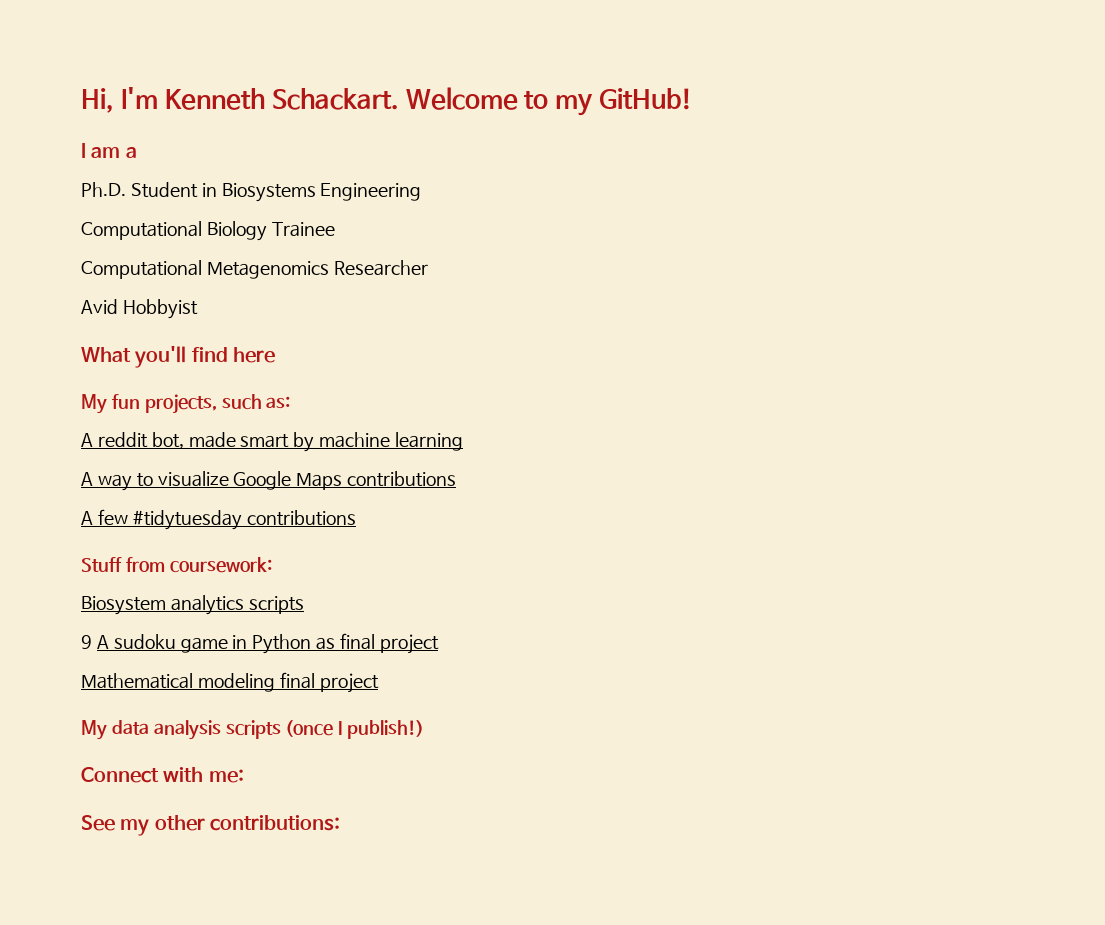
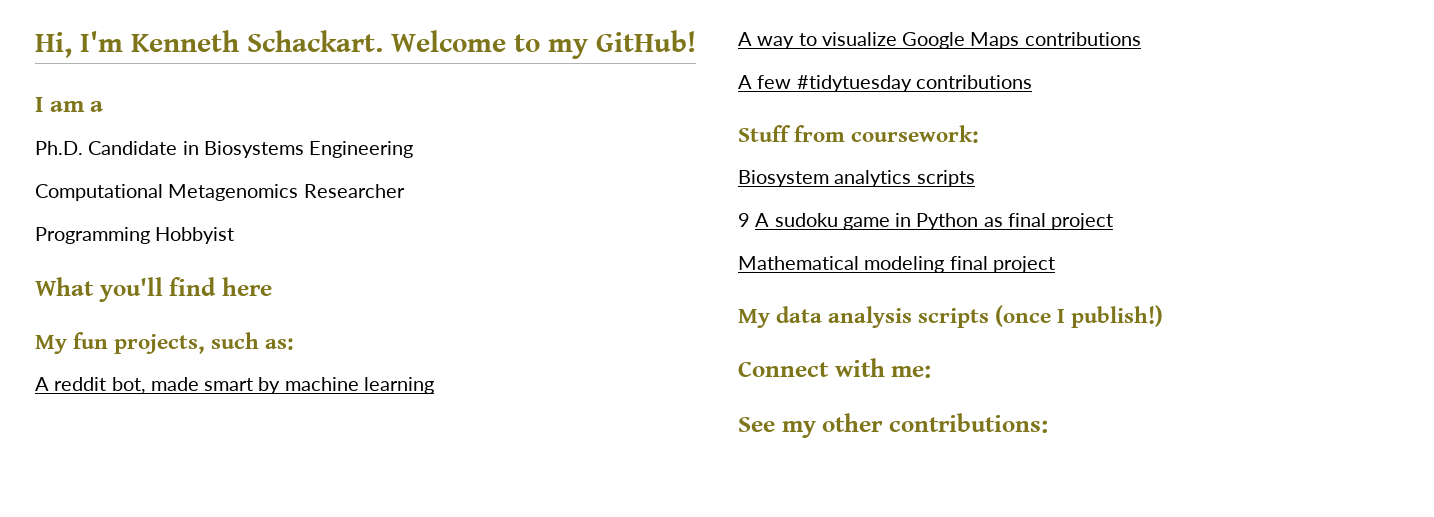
- Ph.D. Student in Biosystems Engineering
+ Ph.D. Candidate in Biosystems Engineering
- Computational Biology Trainee
- Avid Hobbyist
+ Programming Hobbyist

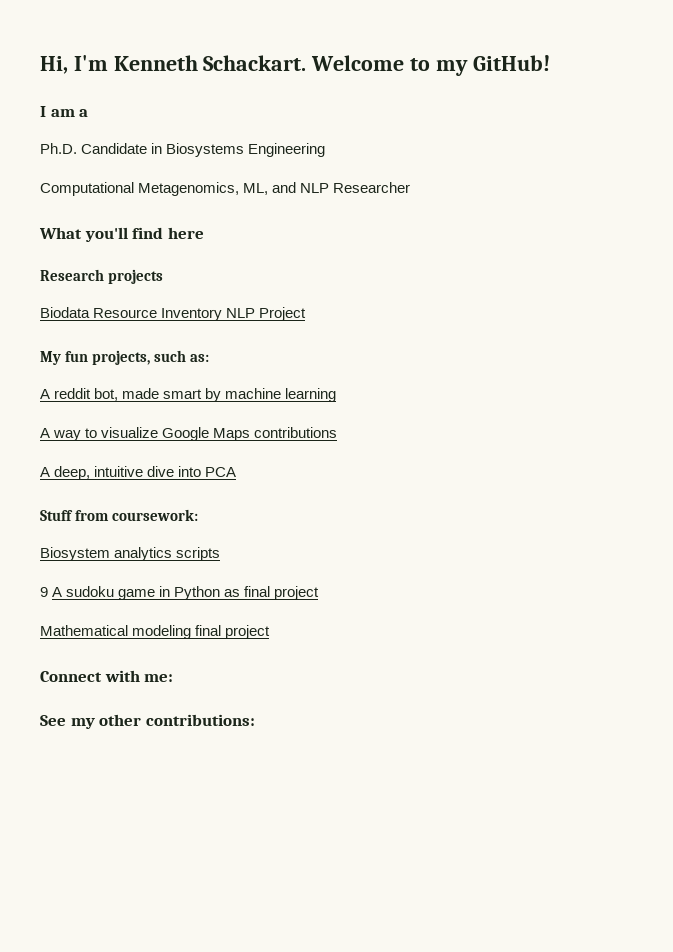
- Computational Metagenomics Researcher
+ Computational Metagenomics, ML, and NLP Researcher
- Programming Hobbyist
+ Research projects
+ Biodata Resource Inventory NLP Project
- A few #tidytuesday contributions
+ A deep, intuitive dive into PCA
- My data analysis scripts (once I publish!)

